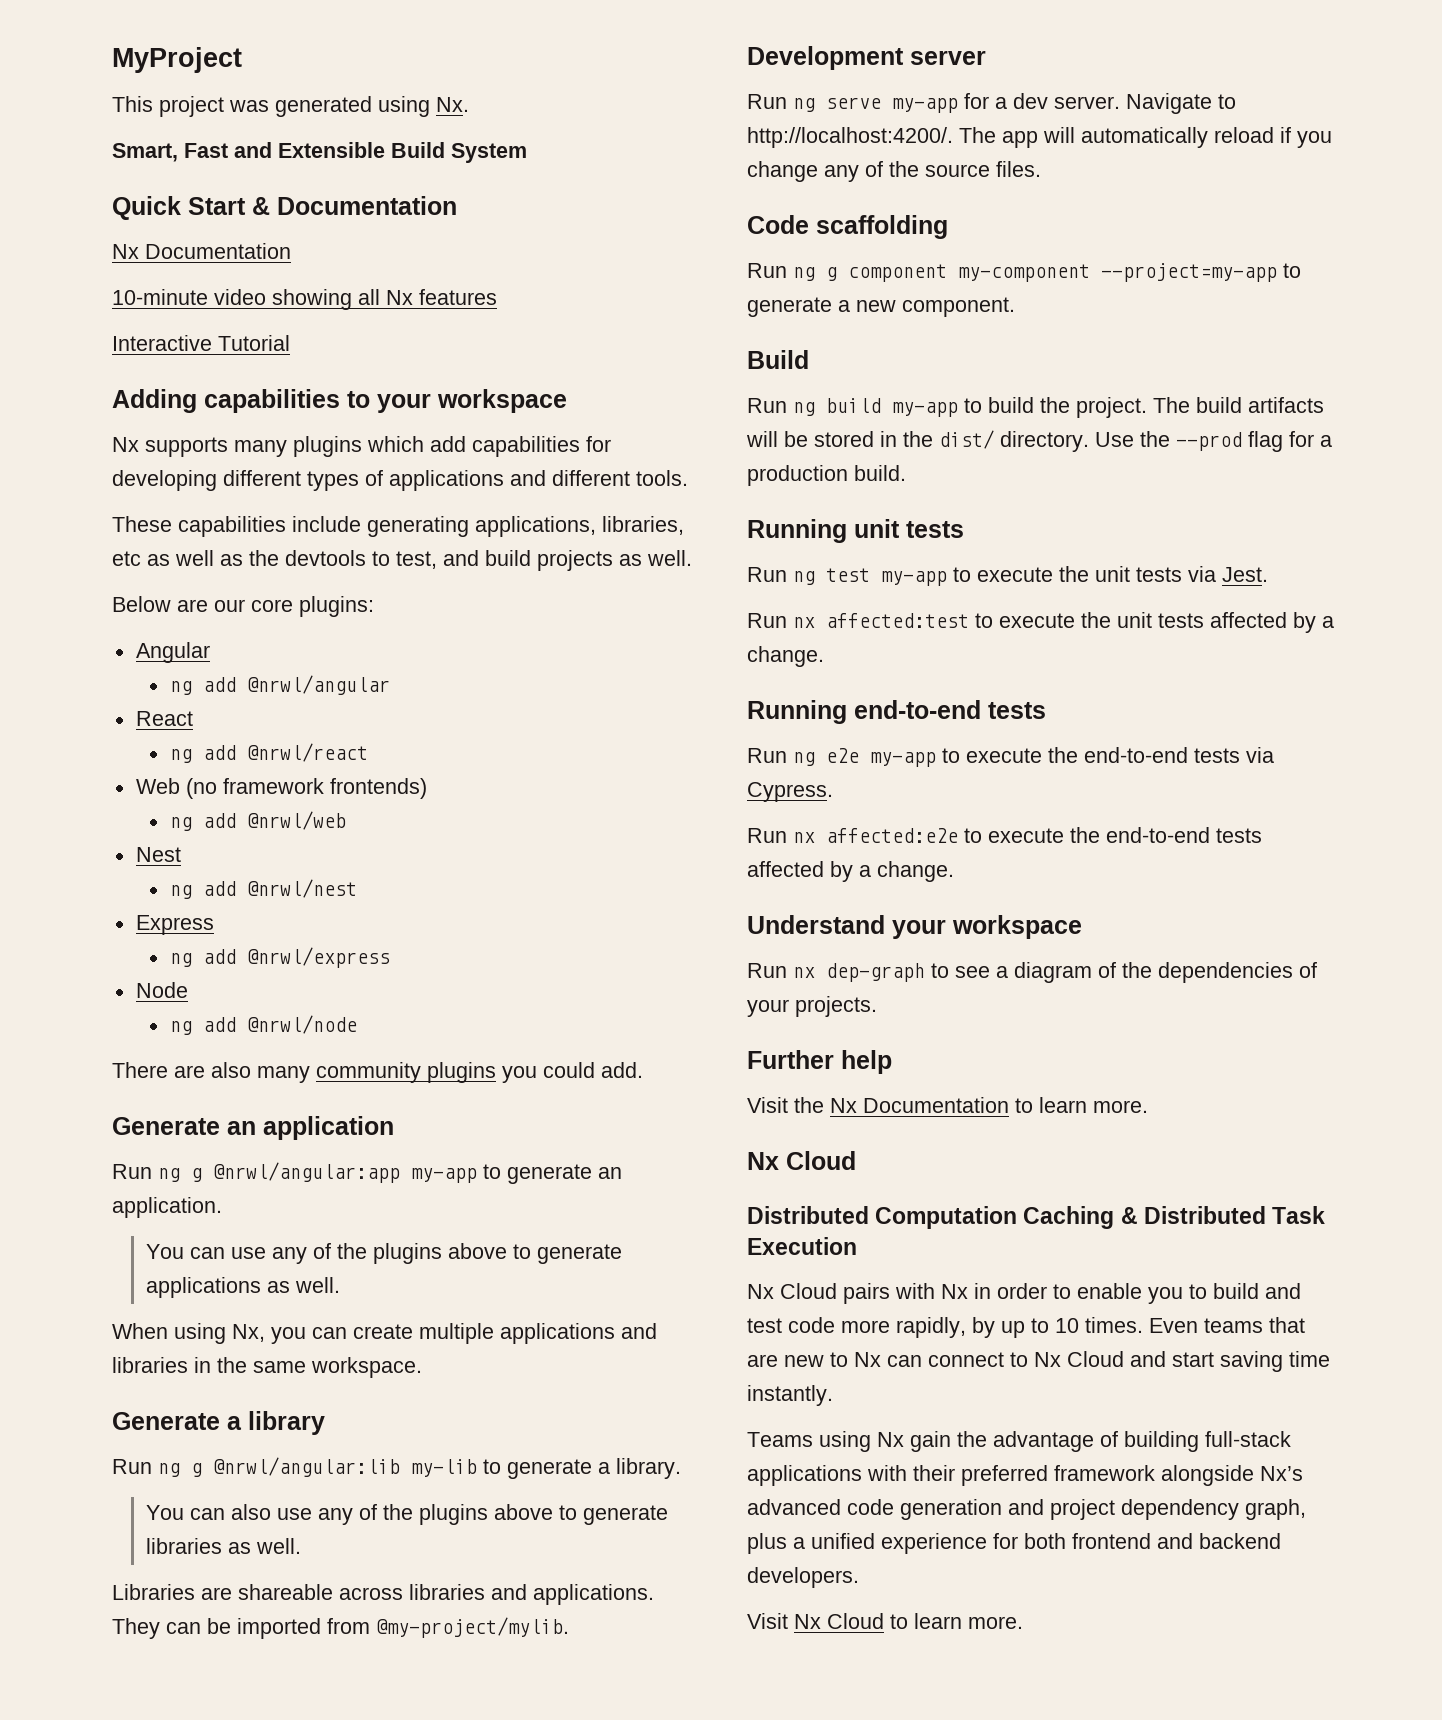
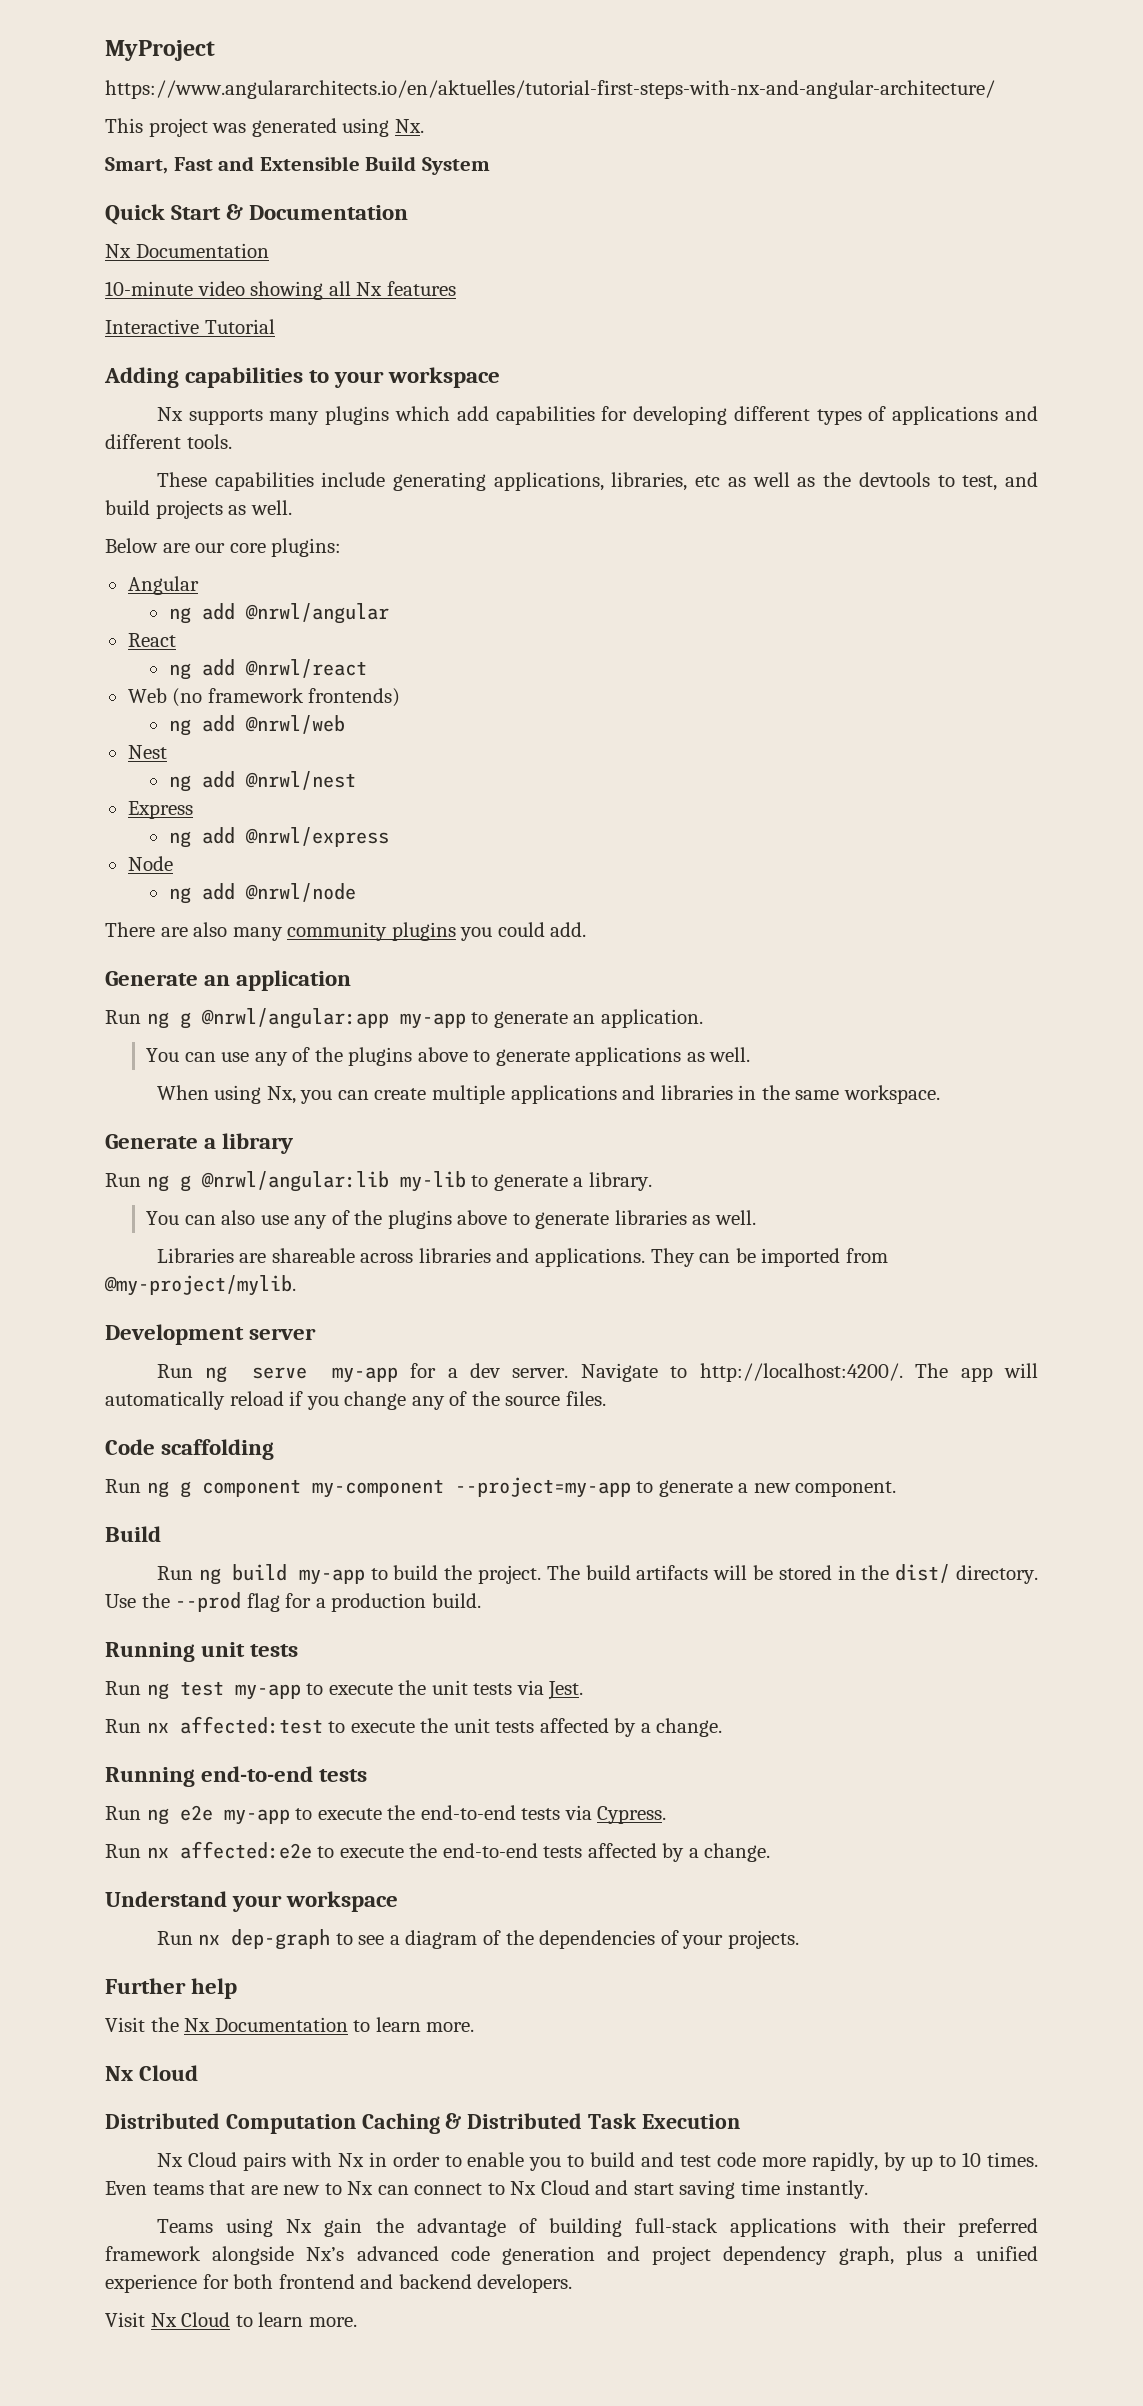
+ https://www.angulararchitects.io/en/aktuelles/tutorial-first-steps-with-nx-and-angular-architecture/

